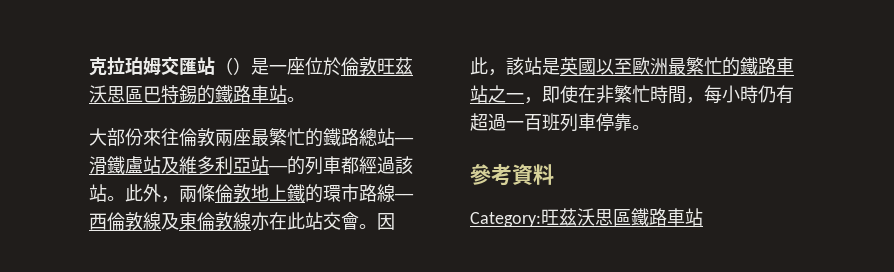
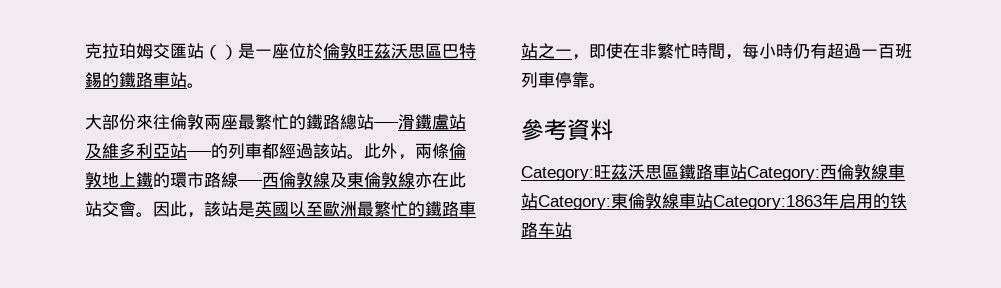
- Category:旺茲沃思區鐵路車站
+ Category:旺茲沃思區鐵路車站Category:西倫敦線車站Category:東倫敦線車站Category:1863年启用的铁路车站

